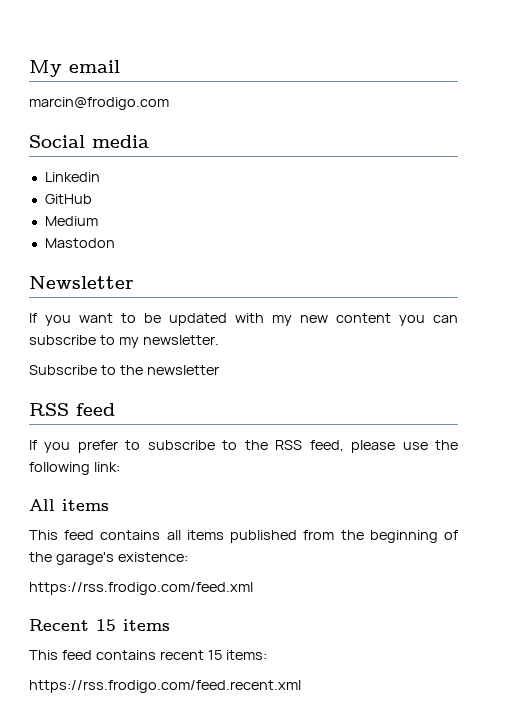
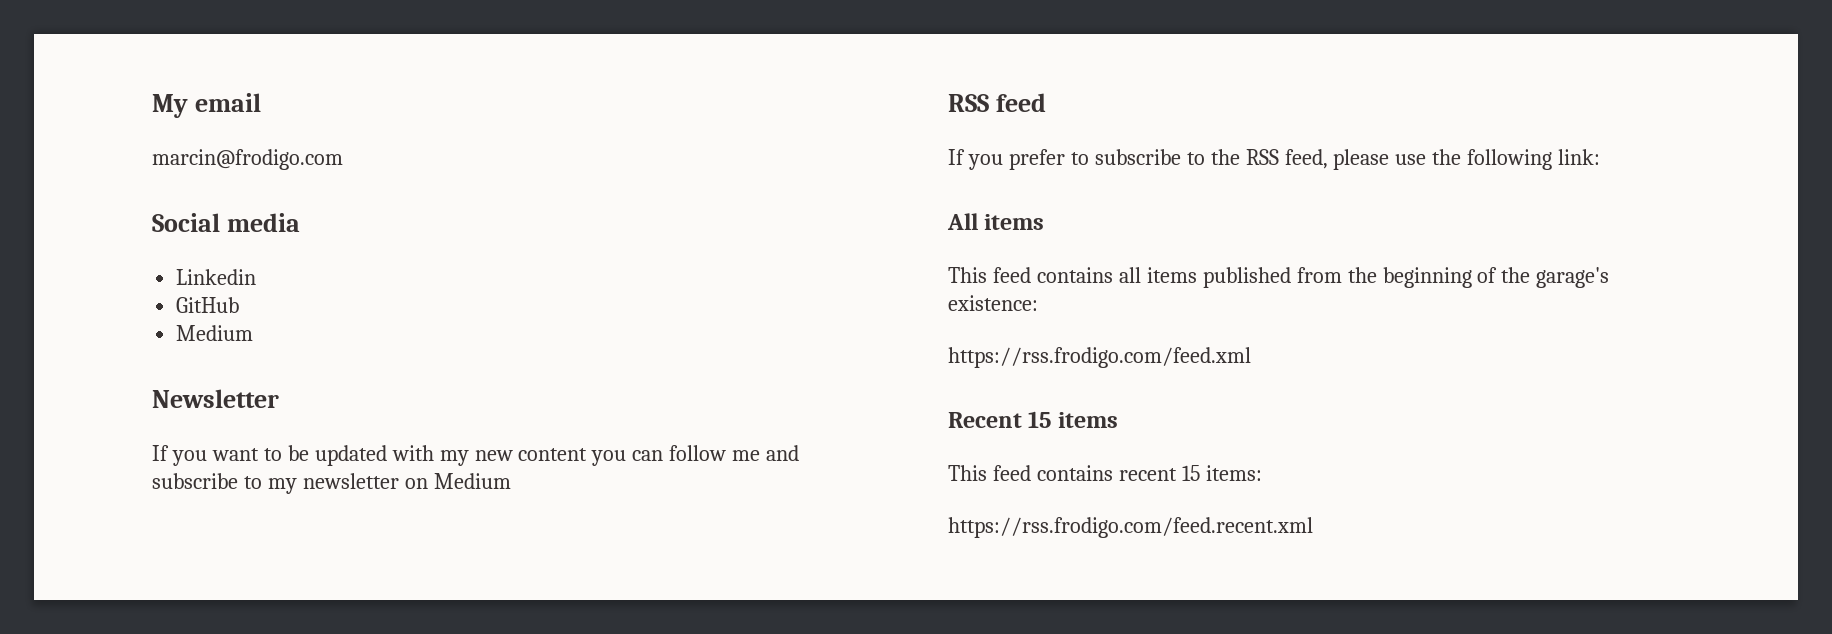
- Mastodon
- If you want to be updated with my new content you can subscribe to my newsletter.
- Subscribe to the newsletter
+ If you want to be updated with my new content you can follow me and subscribe to my newsletter on Medium

